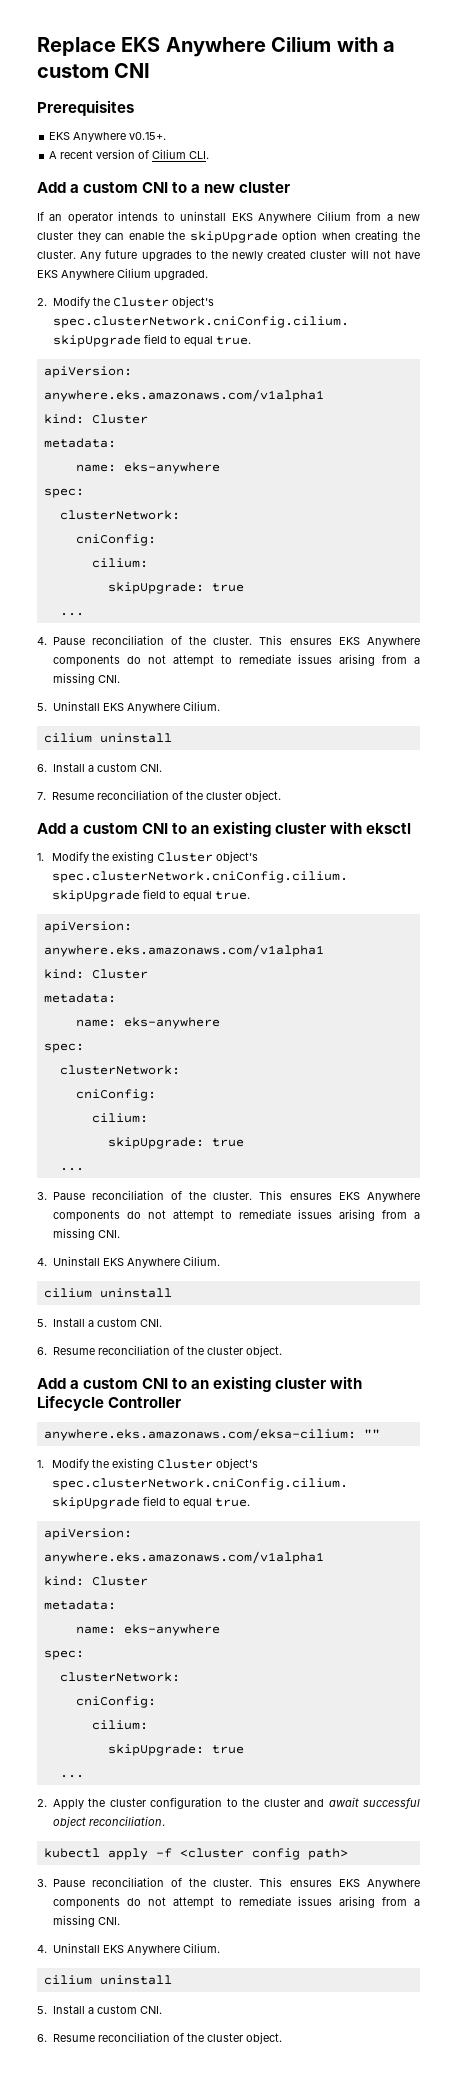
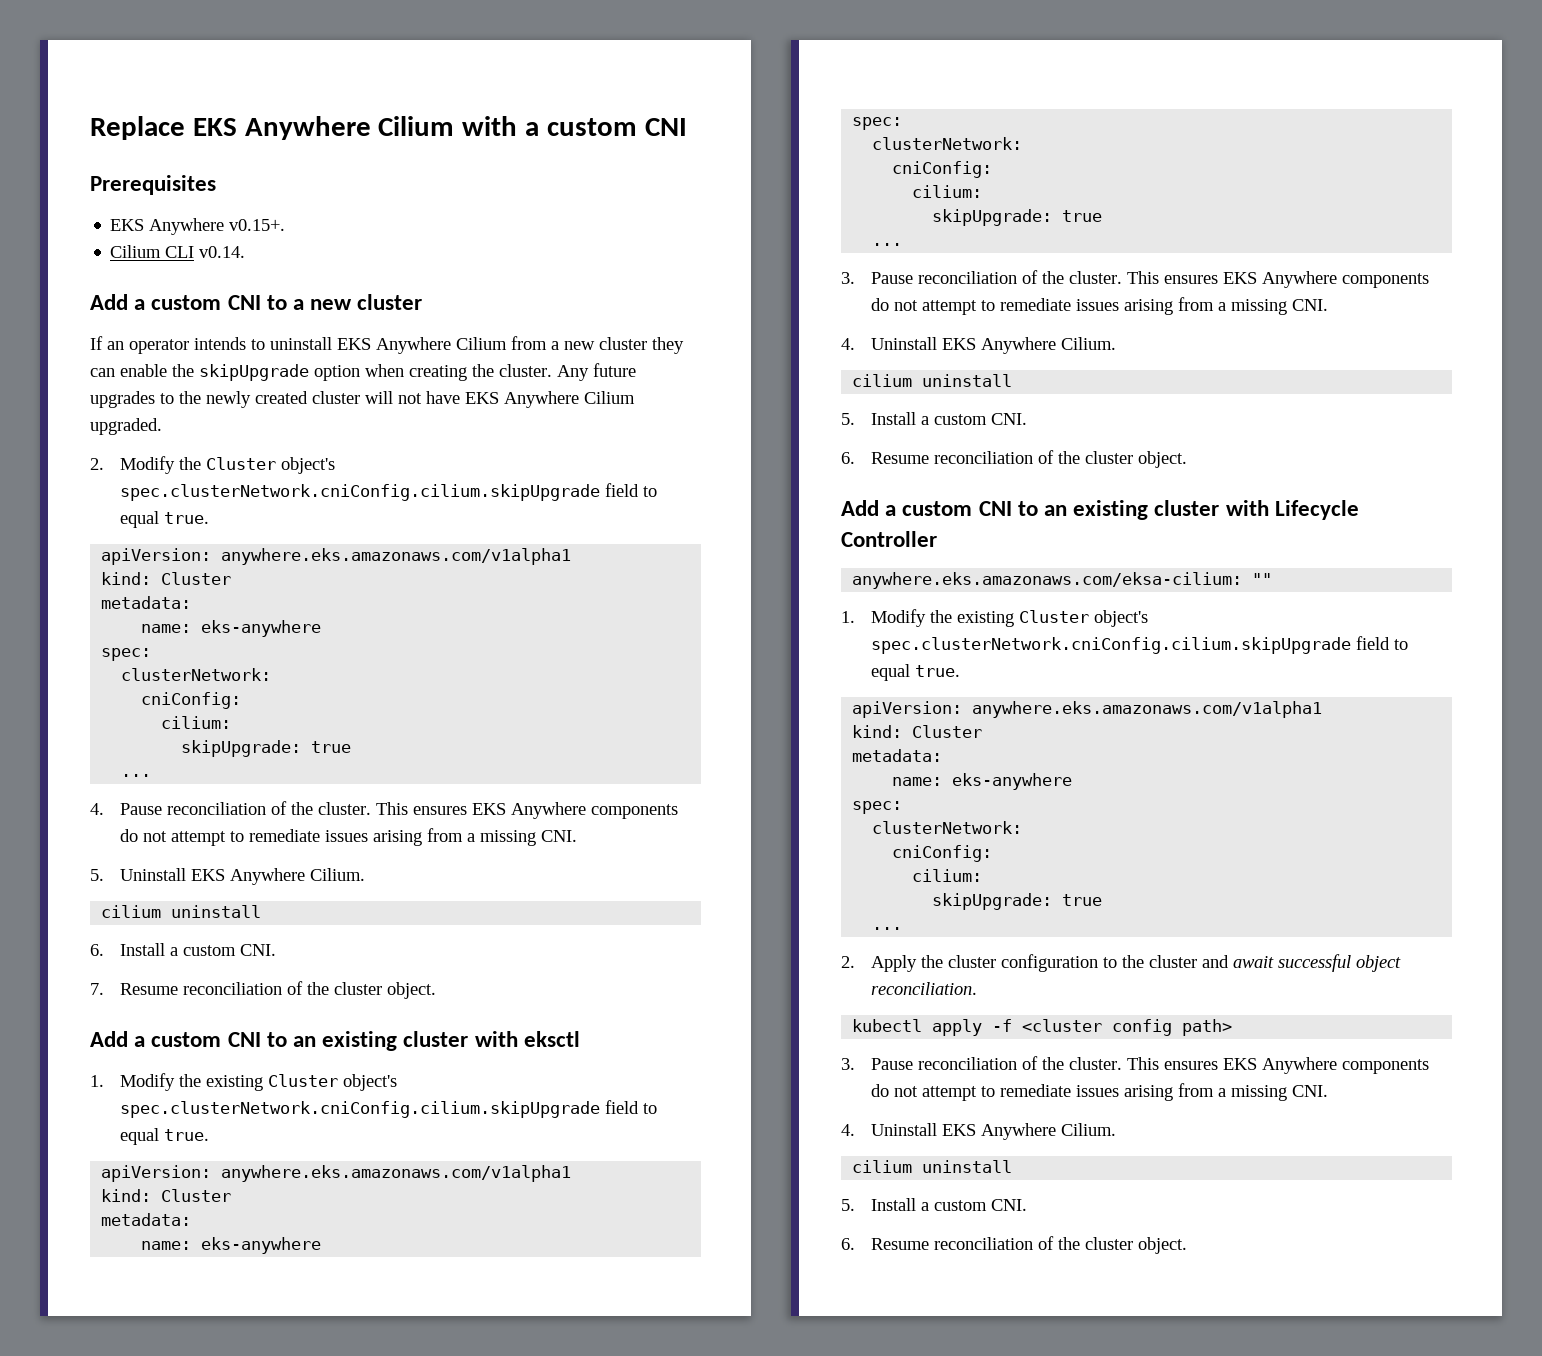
- A recent version of Cilium CLI.
+ Cilium CLI v0.14.

